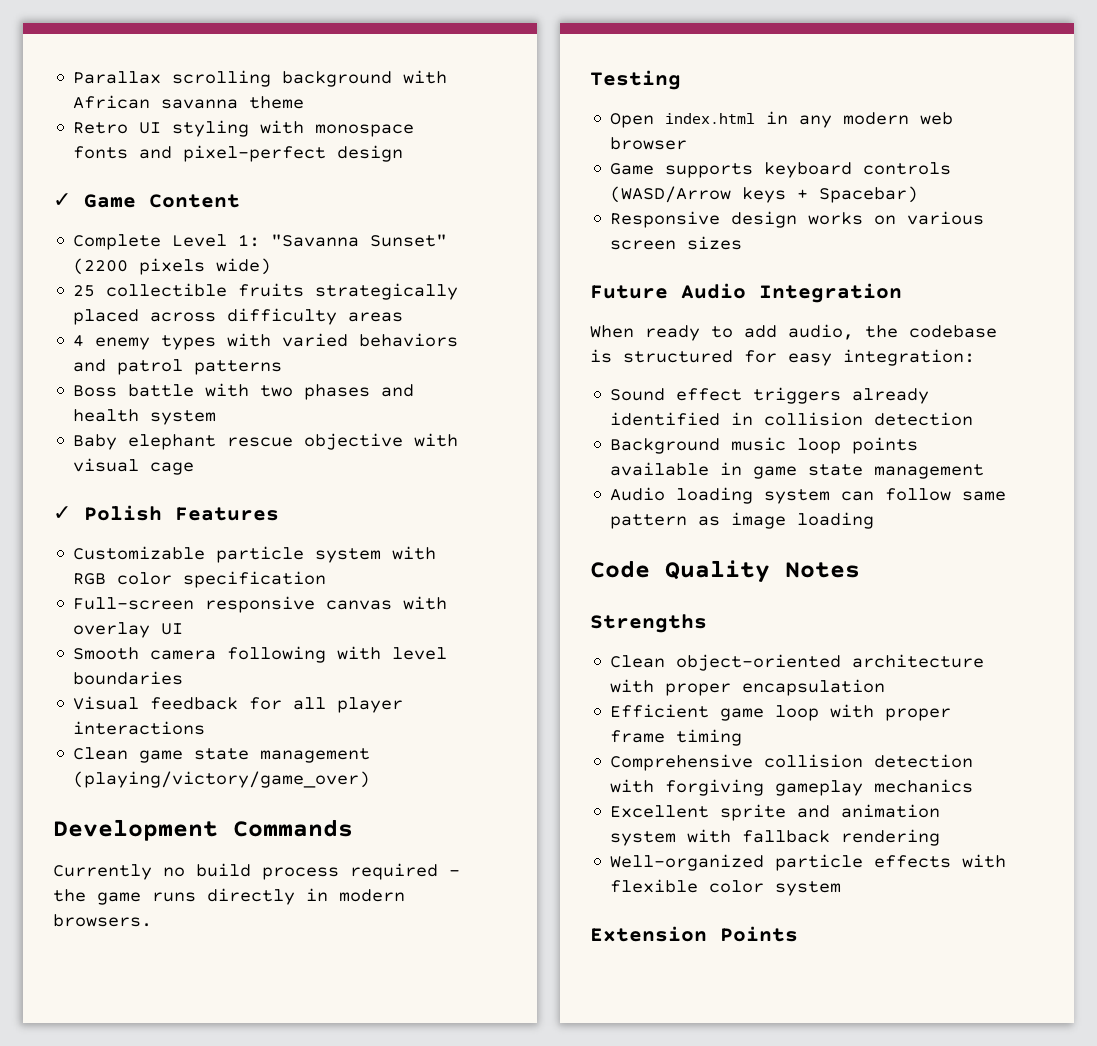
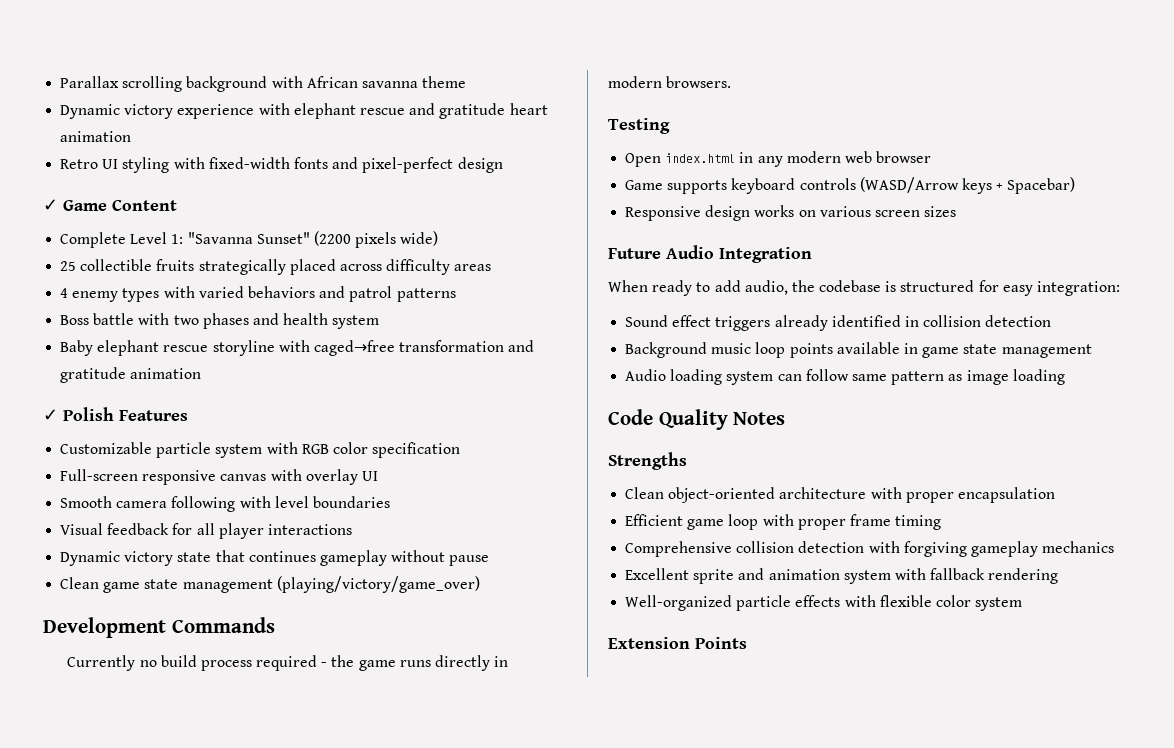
+ Dynamic victory experience with elephant rescue and gratitude heart animation
- Retro UI styling with monospace fonts and pixel-perfect design
+ Retro UI styling with fixed-width fonts and pixel-perfect design
- Baby elephant rescue objective with visual cage
+ Baby elephant rescue storyline with caged→free transformation and gratitude animation
+ Dynamic victory state that continues gameplay without pause

